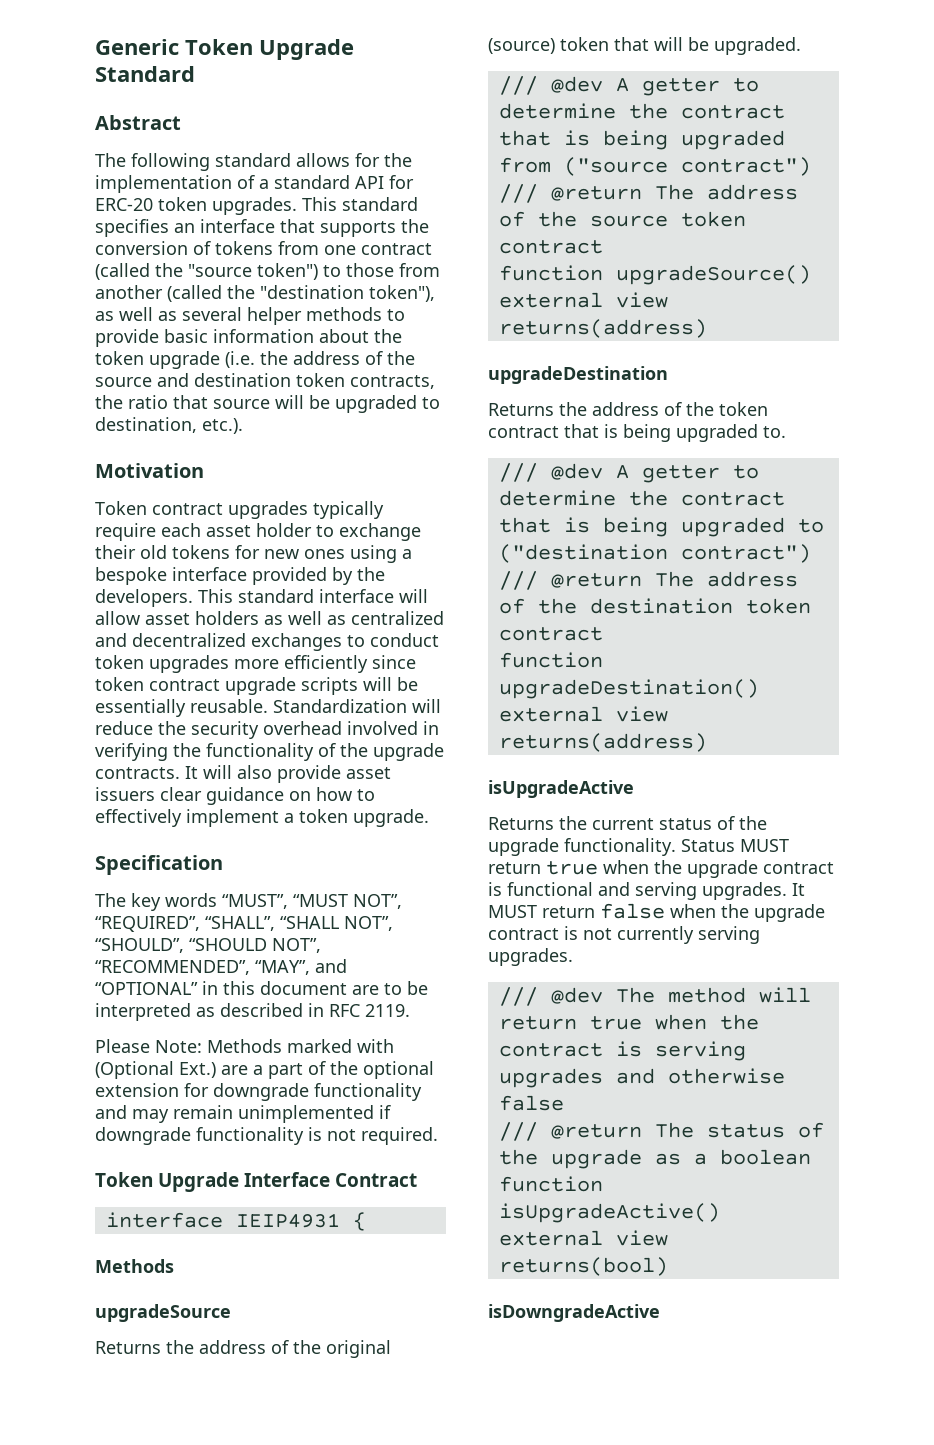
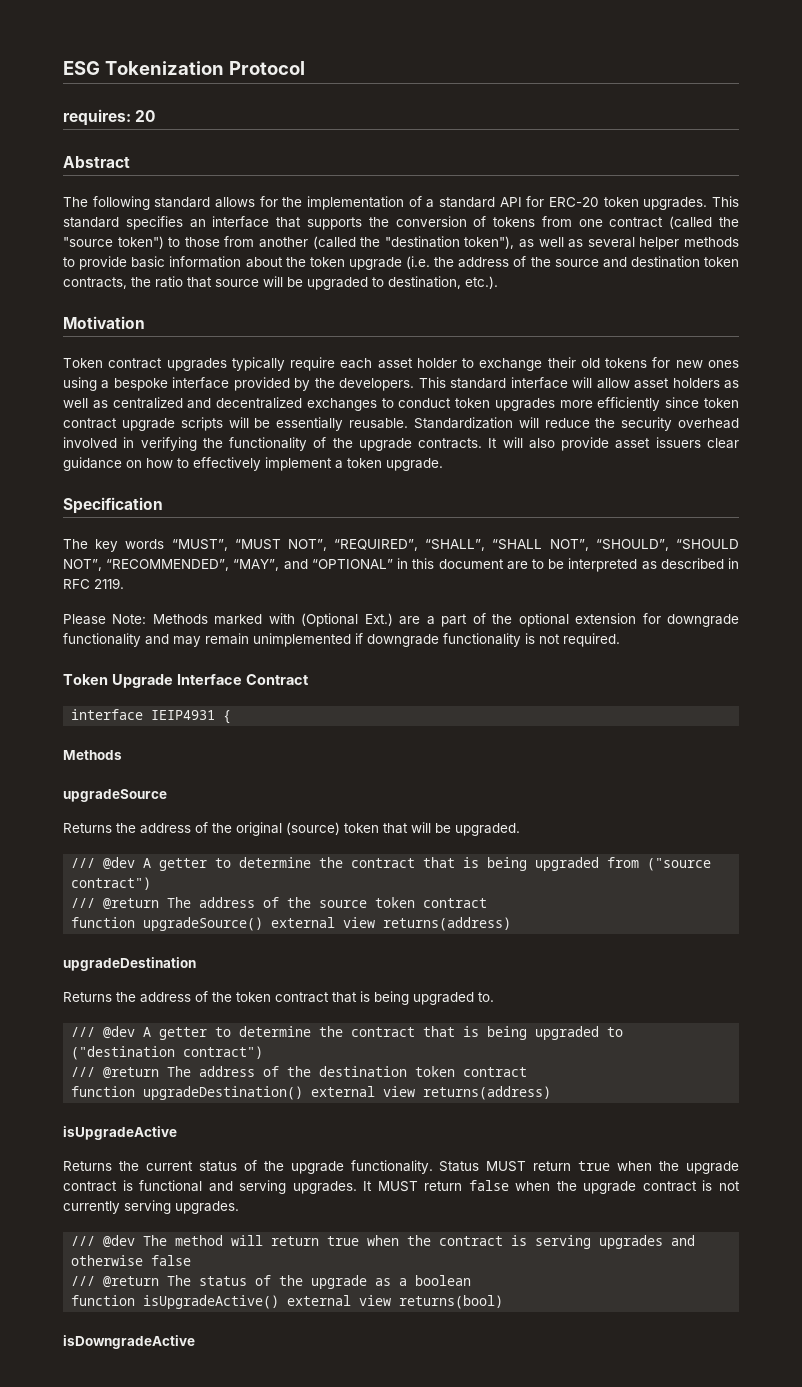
- Generic Token Upgrade Standard
+ ESG Tokenization Protocol
+ requires: 20

